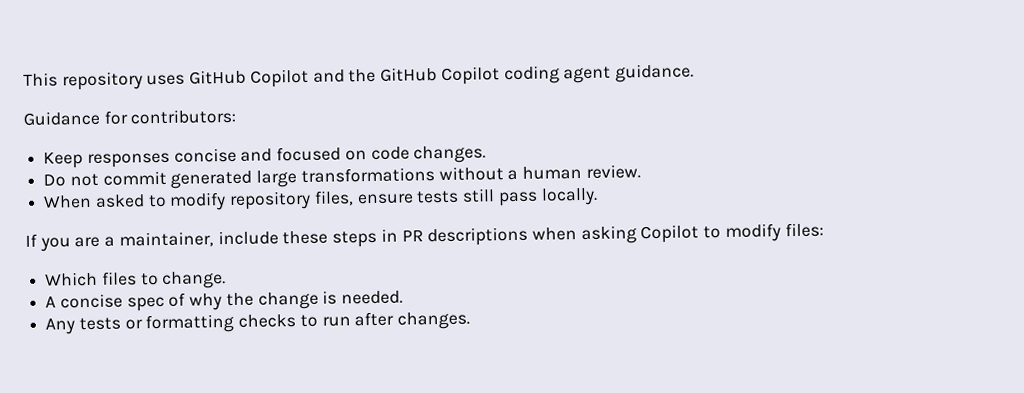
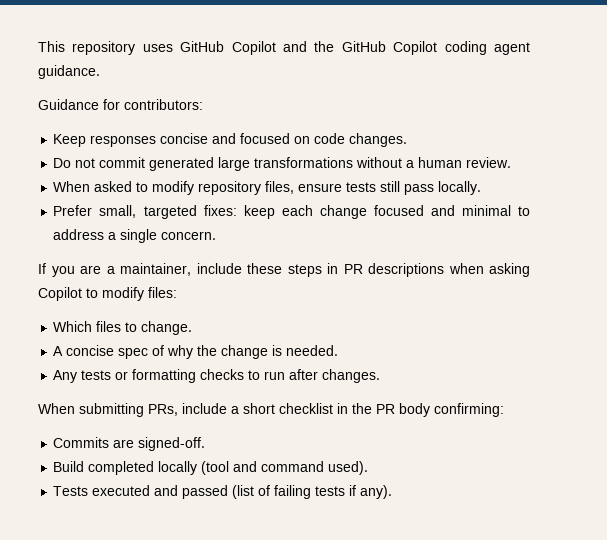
+ Prefer small, targeted fixes: keep each change focused and minimal to address a single concern.
+ When submitting PRs, include a short checklist in the PR body confirming:
+ Commits are signed-off.
+ Build completed locally (tool and command used).
+ Tests executed and passed (list of failing tests if any).

